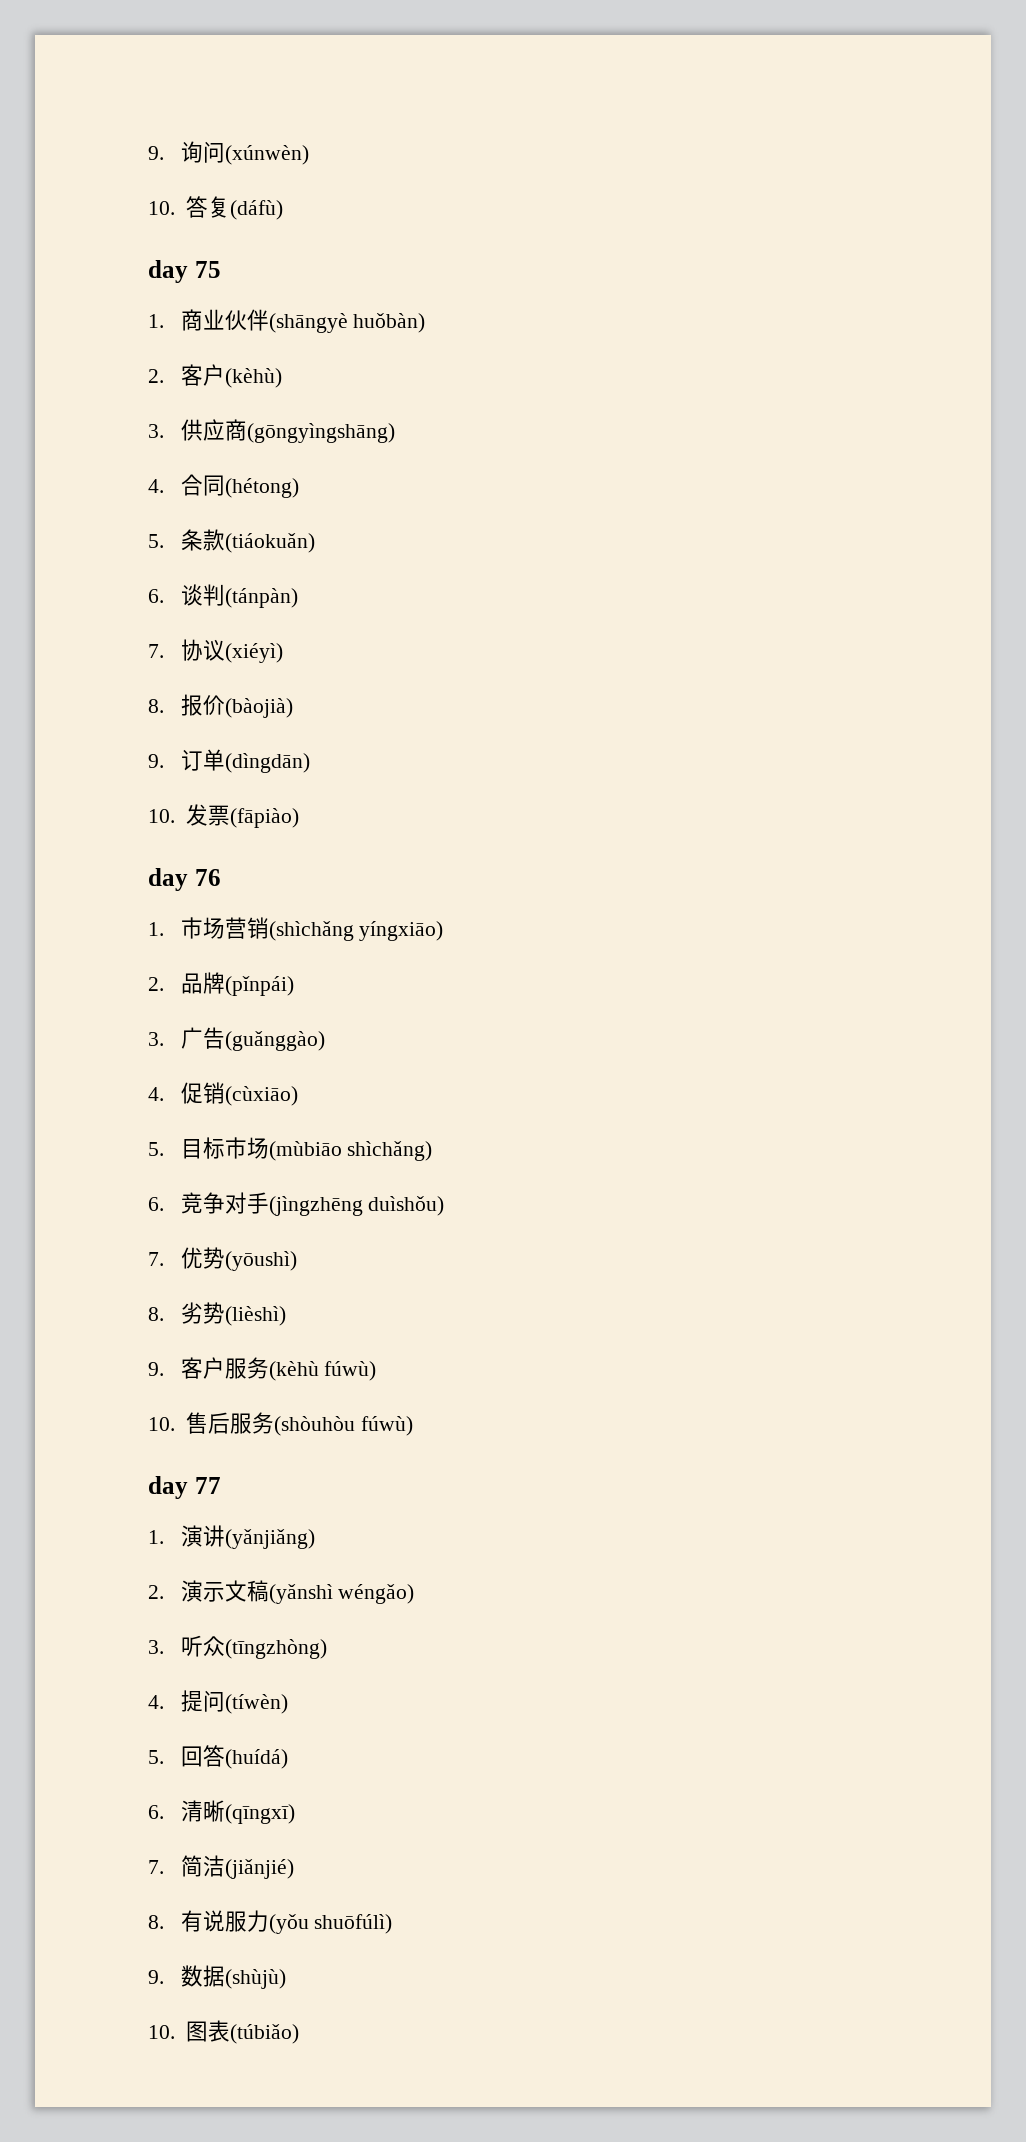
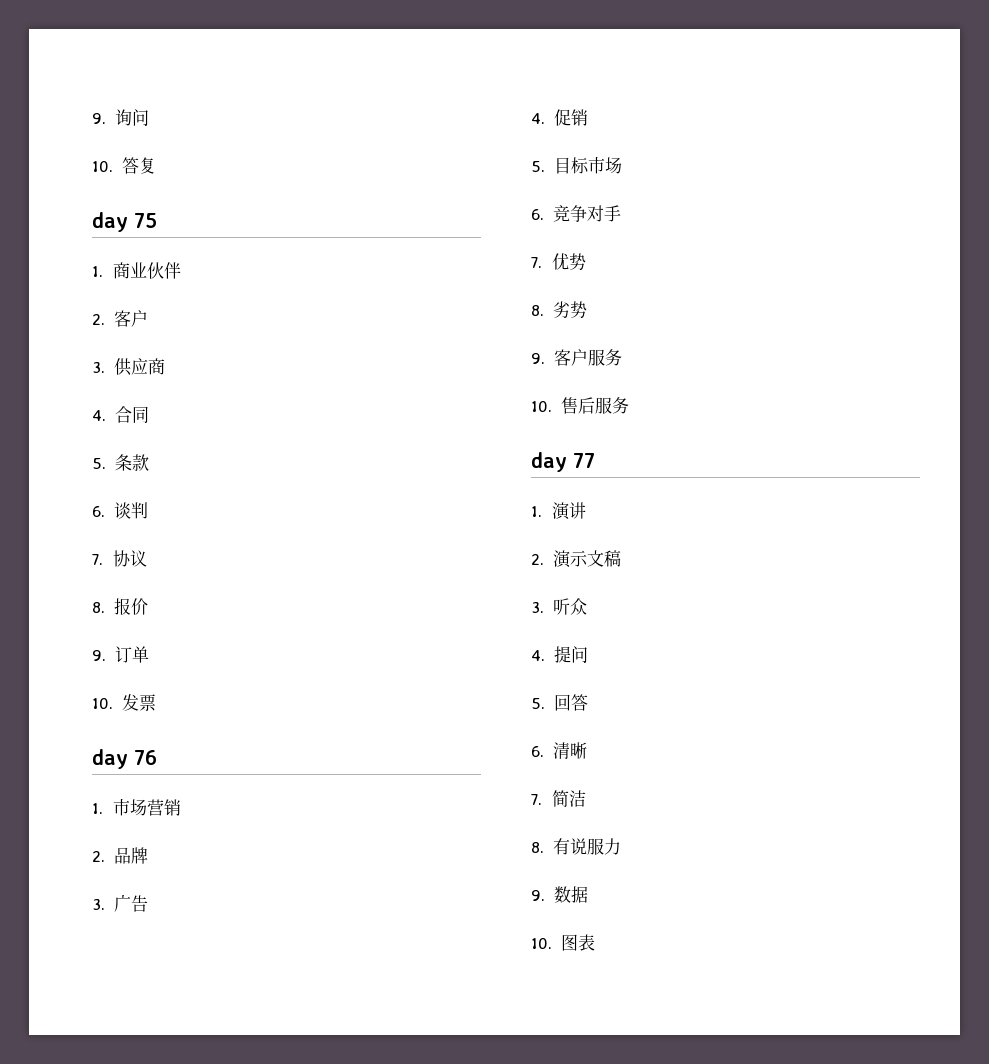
- 9.询问(xúnwèn)
+ 9.询问
- 10.答复(dáfù)
+ 10.答复
- 1.商业伙伴(shāngyè huǒbàn)
+ 1.商业伙伴
- 2.客户(kèhù)
+ 2.客户
- 3.供应商(gōngyìngshāng)
+ 3.供应商
- 4.合同(hétong)
+ 4.合同
- 5.条款(tiáokuǎn)
+ 5.条款
- 6.谈判(tánpàn)
+ 6.谈判
- 7.协议(xiéyì)
+ 7.协议
- 8.报价(bàojià)
+ 8.报价
- 9.订单(dìngdān)
+ 9.订单
- 10.发票(fāpiào)
+ 10.发票
- 1.市场营销(shìchǎng yíngxiāo)
+ 1.市场营销
- 2.品牌(pǐnpái)
+ 2.品牌
- 3.广告(guǎnggào)
+ 3.广告
- 4.促销(cùxiāo)
+ 4.促销
- 5.目标市场(mùbiāo shìchǎng)
+ 5.目标市场
- 6.竞争对手(jìngzhēng duìshǒu)
+ 6.竞争对手
- 7.优势(yōushì)
+ 7.优势
- 8.劣势(lièshì)
+ 8.劣势
- 9.客户服务(kèhù fúwù)
+ 9.客户服务
- 10.售后服务(shòuhòu fúwù)
+ 10.售后服务
- 1.演讲(yǎnjiǎng)
+ 1.演讲
- 2.演示文稿(yǎnshì wéngǎo)
+ 2.演示文稿
- 3.听众(tīngzhòng)
+ 3.听众
- 4.提问(tíwèn)
+ 4.提问
- 5.回答(huídá)
+ 5.回答
- 6.清晰(qīngxī)
+ 6.清晰
- 7.简洁(jiǎnjié)
+ 7.简洁
- 8.有说服力(yǒu shuōfúlì)
+ 8.有说服力
- 9.数据(shùjù)
+ 9.数据
- 10.图表(túbiǎo)
+ 10.图表

